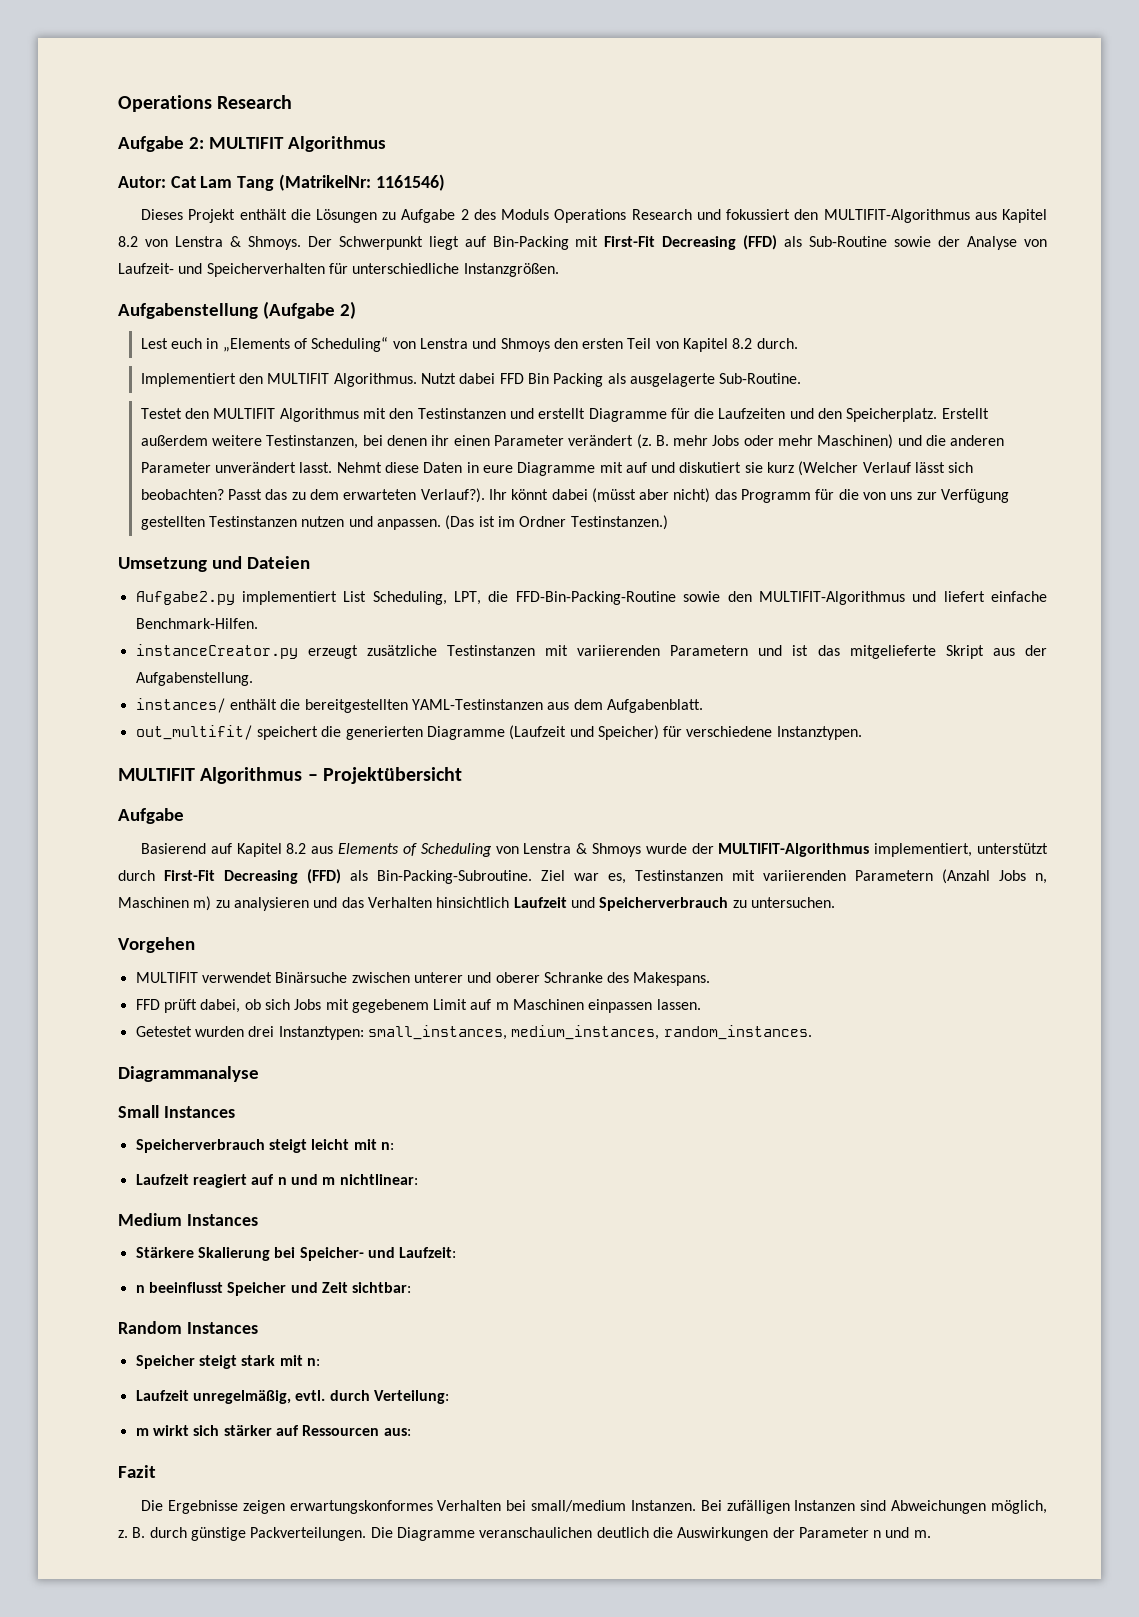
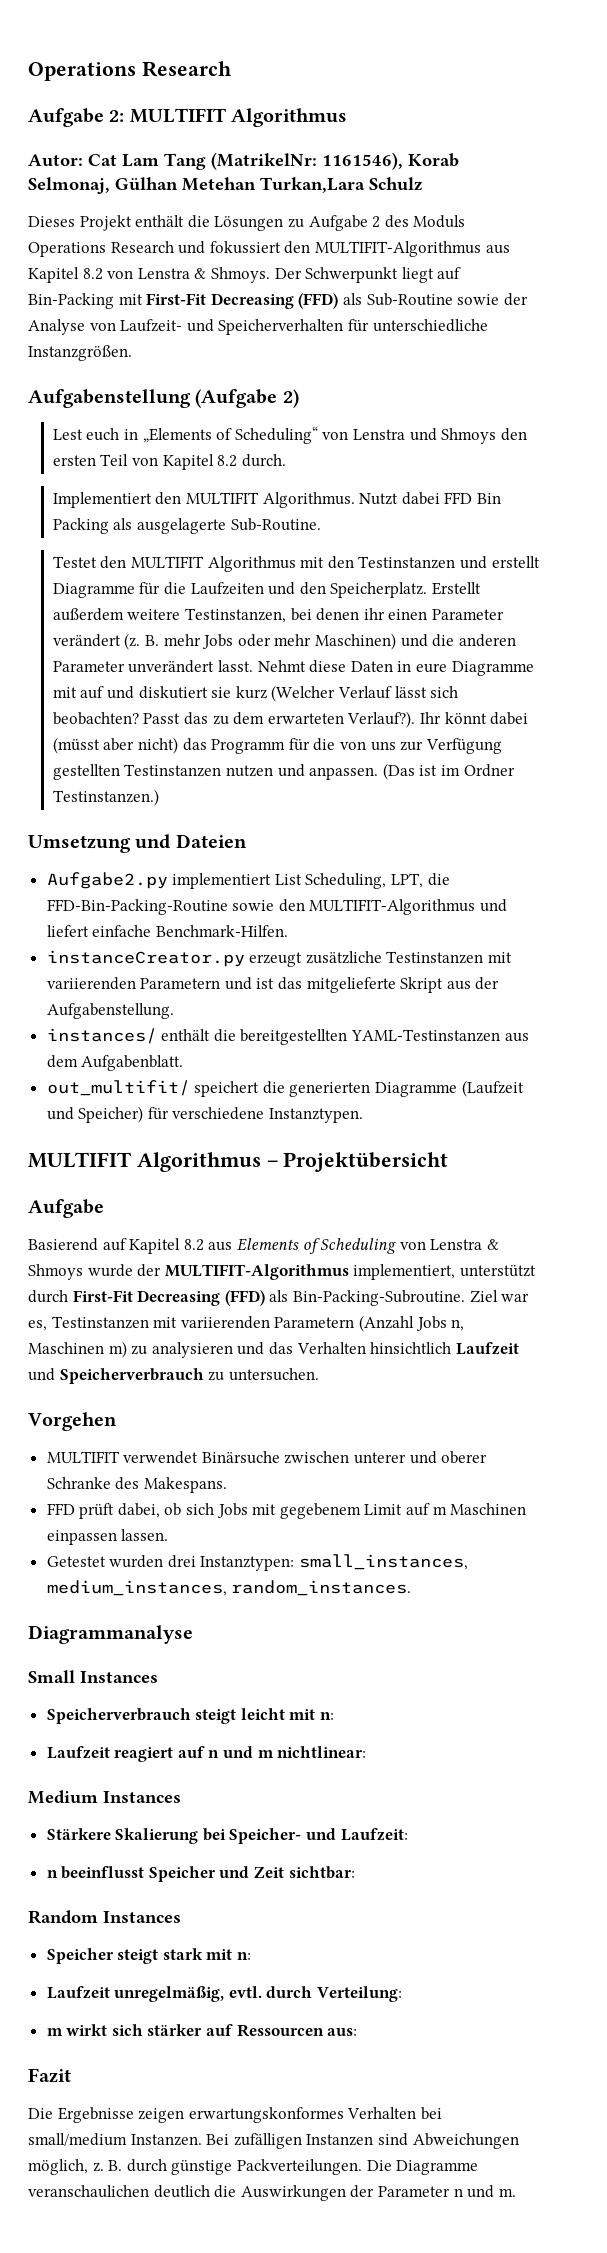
- Autor: Cat Lam Tang (MatrikelNr: 1161546)
+ Autor: Cat Lam Tang (MatrikelNr: 1161546), Korab Selmonaj, Gülhan Metehan Turkan,Lara Schulz

